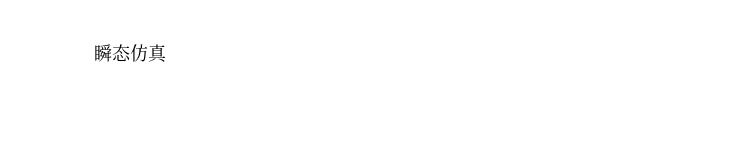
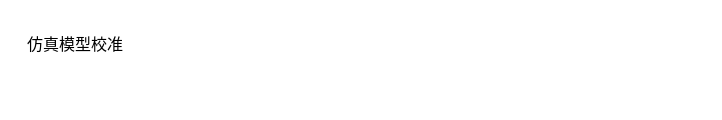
- 瞬态仿真
+ 仿真模型校准

